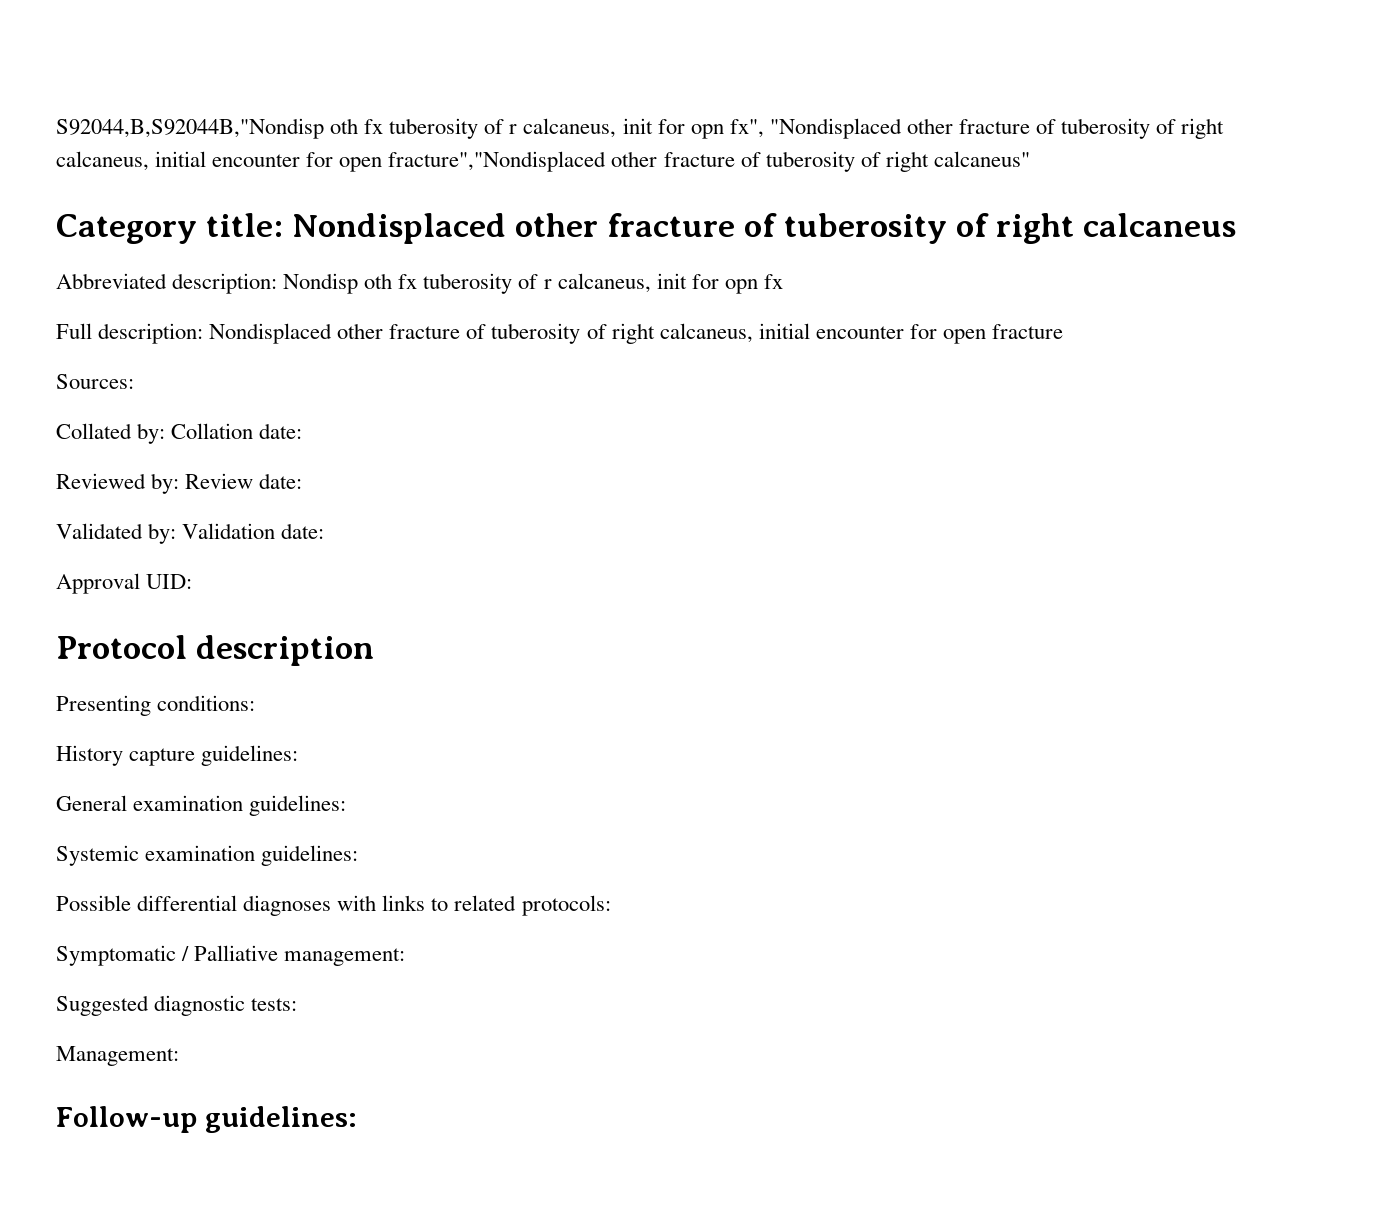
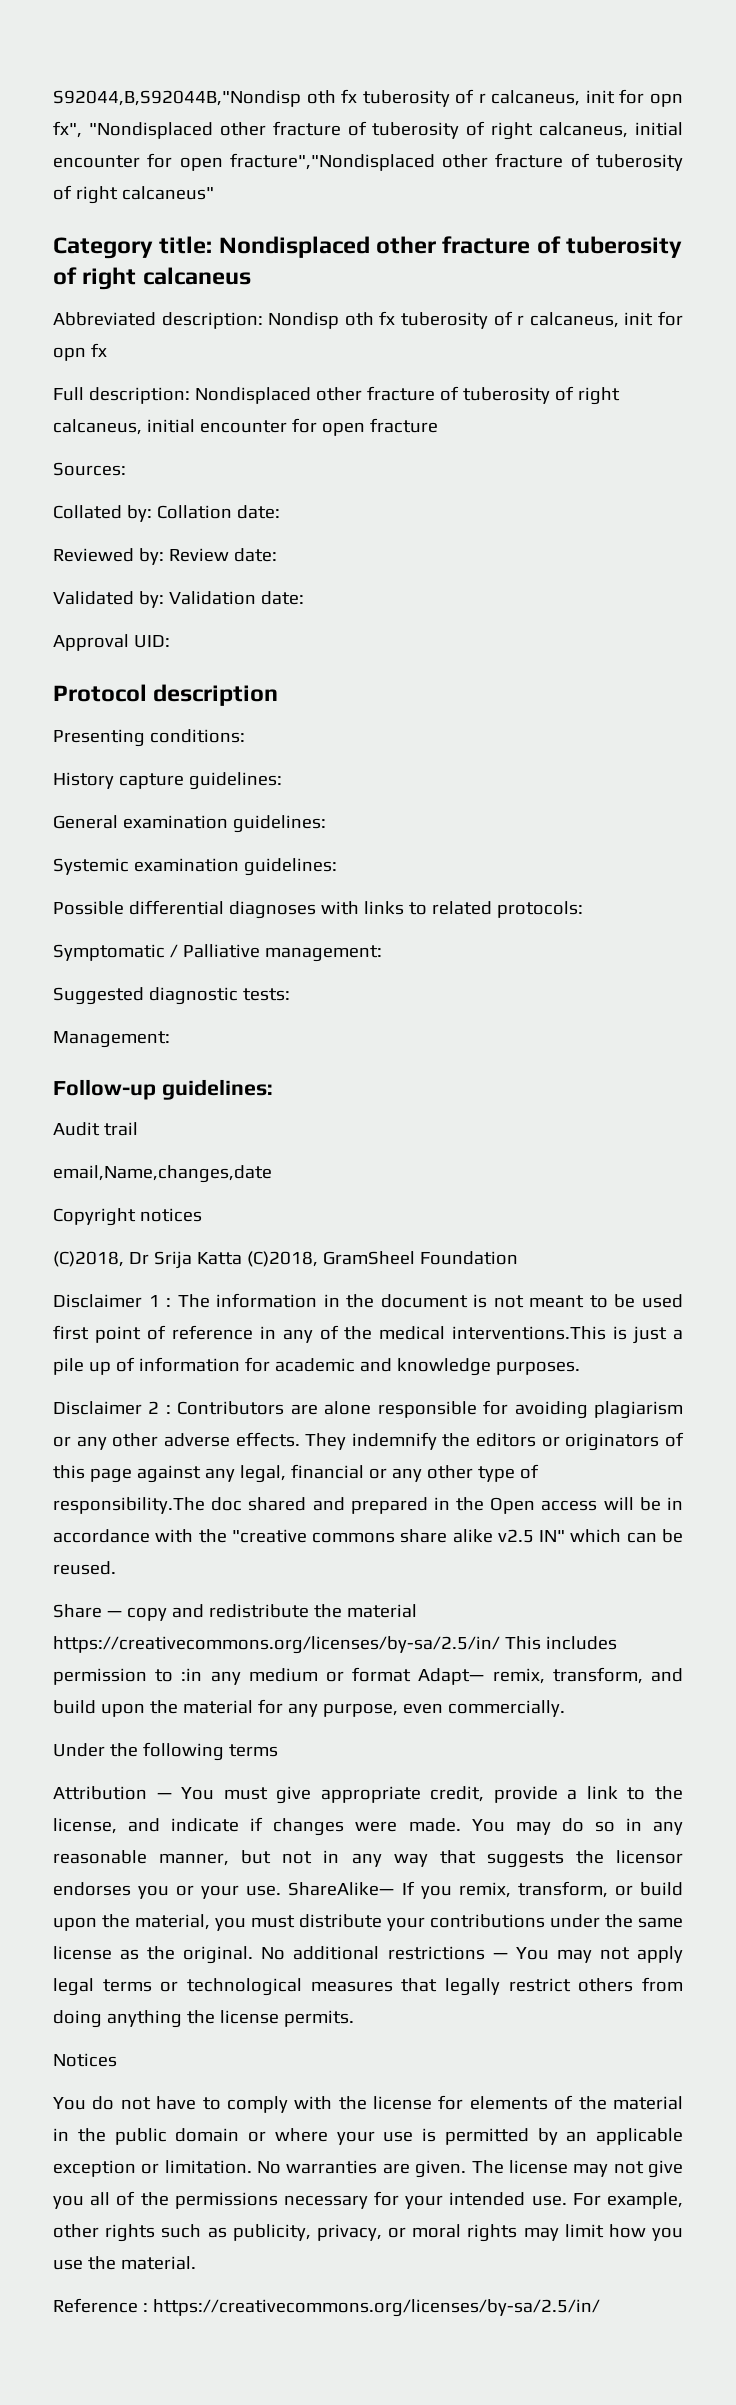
+ Audit trail
+ email,Name,changes,date
+ Copyright notices
+ (C)2018, Dr Srija Katta (C)2018, GramSheel Foundation
+ Disclaimer 1 : The information in the document is not meant to be used first point of reference in any of the medical interventions.This is just a pile up of information for academic and knowledge purposes.
+ Disclaimer 2 : Contributors are alone responsible for avoiding plagiarism or any other adverse effects. They indemnify the editors or originators of this page against any legal, financial or any other type of responsibility.The doc shared and prepared in the Open access will be in accordance with the "creative commons share alike v2.5 IN" which can be reused.
+ Share — copy and redistribute the material https://creativecommons.org/licenses/by-sa/2.5/in/ This includes permission to :in any medium or format Adapt— remix, transform, and build upon the material for any purpose, even commercially.
+ Under the following terms
+ Attribution — You must give appropriate credit, provide a link to the license, and indicate if changes were made. You may do so in any reasonable manner, but not in any way that suggests the licensor endorses you or your use. ShareAlike— If you remix, transform, or build upon the material, you must distribute your contributions under the same license as the original. No additional restrictions — You may not apply legal terms or technological measures that legally restrict others from doing anything the license permits.
+ Notices
+ You do not have to comply with the license for elements of the material in the public domain or where your use is permitted by an applicable exception or limitation. No warranties are given. The license may not give you all of the permissions necessary for your intended use. For example, other rights such as publicity, privacy, or moral rights may limit how you use the material.
+ Reference : https://creativecommons.org/licenses/by-sa/2.5/in/

